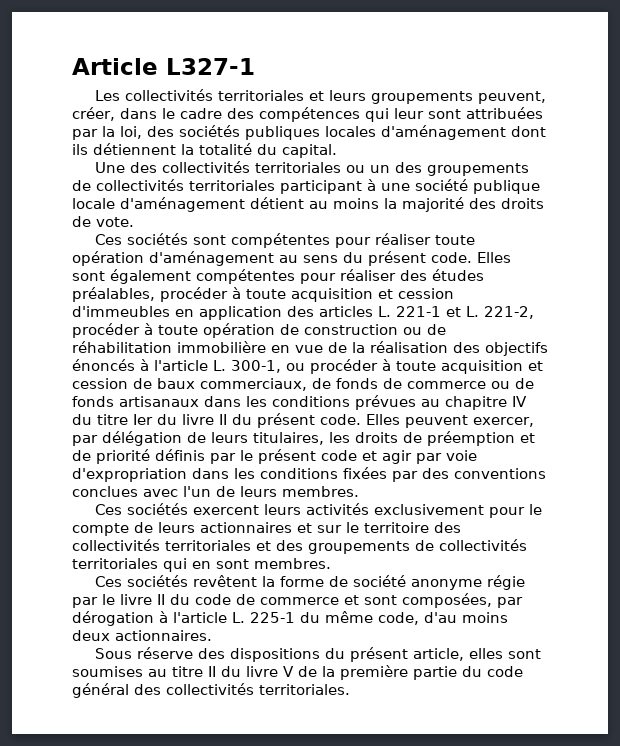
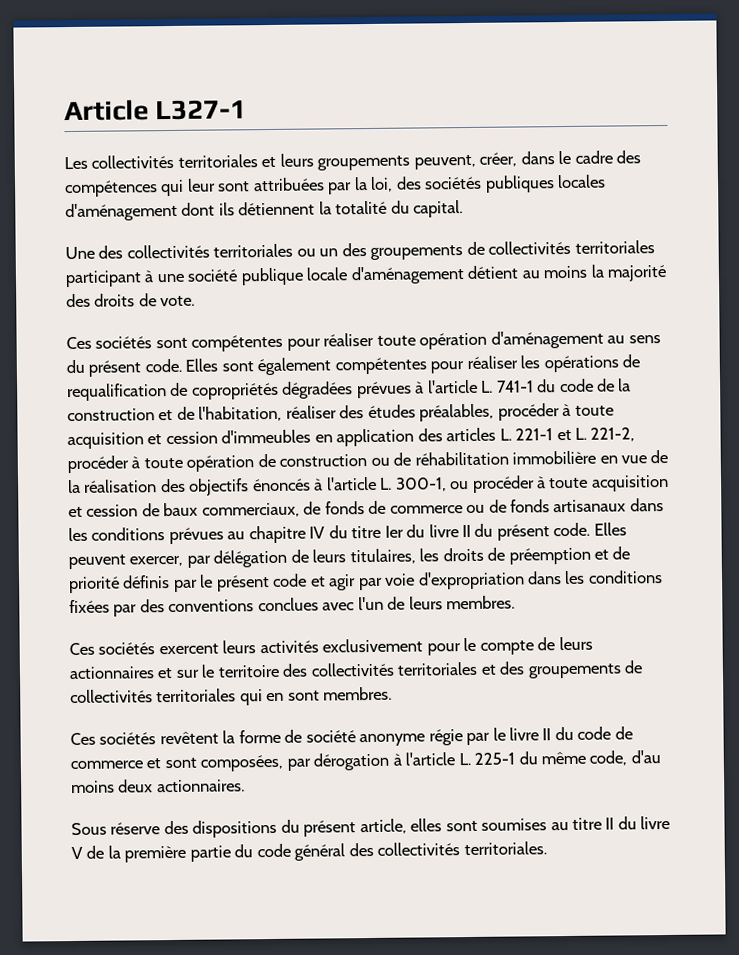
- Elles sont également compétentes pour réaliser des études préalables, procéder à toute acquisition et cession d'immeubles en application des articles L. 221-1 et L. 221-2, procéder à toute opération de construction ou de réhabilitation immobilière en vue de la réalisation des objectifs énoncés à l'article L. 300-1, ou procéder à toute acquisition et cession de baux commerciaux, de fonds de commerce ou de fonds artisanaux dans les conditions prévues au chapitre IV du titre Ier du livre II du présent code.
+ Elles sont également compétentes pour réaliser les opérations de requalification de copropriétés dégradées prévues à l'article L. 741-1 du code de la construction et de l'habitation, réaliser des études préalables, procéder à toute acquisition et cession d'immeubles en application des articles L. 221-1 et L. 221-2, procéder à toute opération de construction ou de réhabilitation immobilière en vue de la réalisation des objectifs énoncés à l'article L. 300-1, ou procéder à toute acquisition et cession de baux commerciaux, de fonds de commerce ou de fonds artisanaux dans les conditions prévues au chapitre IV du titre Ier du livre II du présent code.

